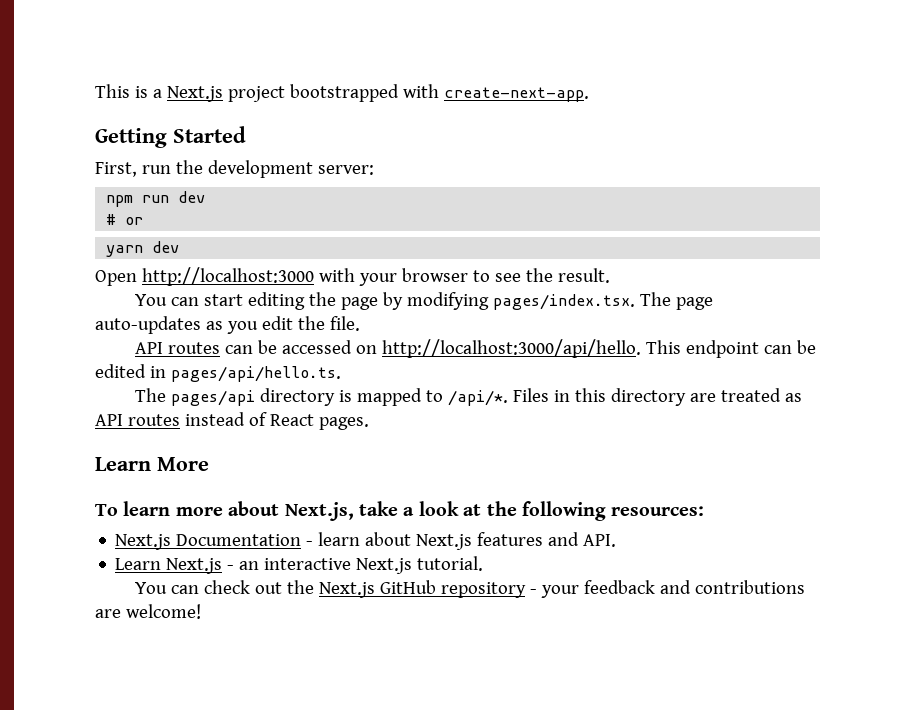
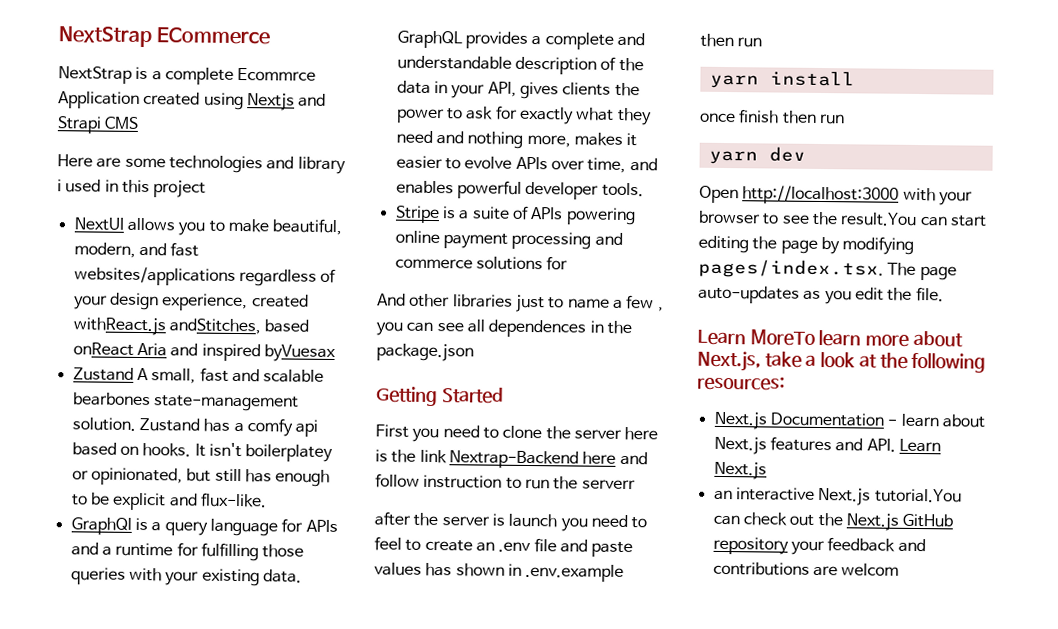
- This is a Next.js project bootstrapped with create-next-app.
+ NextStrap ECommerce
+ NextStrap is a complete Ecommrce Application created using Nextjs and Strapi CMS
+ Here are some technologies and library i used in this project
+ NextUI allows you to make beautiful, modern, and fast websites/applications regardless of your design experience, created withReact.js andStitches, based onReact Aria and inspired byVuesax
+ Zustand A small, fast and scalable bearbones state-management solution. Zustand has a comfy api based on hooks. It isn't boilerplatey or opinionated, but still has enough to be explicit and flux-like.
+ GraphQl is a query language for APIs and a runtime for fulfilling those queries with your existing data. GraphQL provides a complete and understandable description of the data in your API, gives clients the power to ask for exactly what they need and nothing more, makes it easier to evolve APIs over time, and enables powerful developer tools.
+ Stripe is a suite of APIs powering online payment processing and commerce solutions for
+ And other libraries just to name a few , you can see all dependences in the package.json
  Getting Started
- First, run the development server:
- npm run dev
- # or
+ First you need to clone the server here is the link Nextrap-Backend here and follow instruction to run the serverr
+ after the server is launch you need to feel to create an .env file and paste values has shown in .env.example
+ then run
+ yarn install
+ once finish then run
- Open http://localhost:3000 with your browser to see the result.
- You can start editing the page by modifying pages/index.tsx. The page auto-updates as you edit the file.
+ Open http://localhost:3000 with your browser to see the result.You can start editing the page by modifying pages/index.tsx. The page auto-updates as you edit the file.
- API routes can be accessed on http://localhost:3000/api/hello. This endpoint can be edited in pages/api/hello.ts.
- The pages/api directory is mapped to /api/*. Files in this directory are treated as API routes instead of React pages.
- Learn More
- To learn more about Next.js, take a look at the following resources:
+ Learn MoreTo learn more about Next.js, take a look at the following resources:
- Next.js Documentation - learn about Next.js features and API.
- Learn Next.js - an interactive Next.js tutorial.
- You can check out the Next.js GitHub repository - your feedback and contributions are welcome!
+ Next.js Documentation - learn about Next.js features and API. Learn Next.js
+ an interactive Next.js tutorial.You can check out the Next.js GitHub repository your feedback and contributions are welcom

